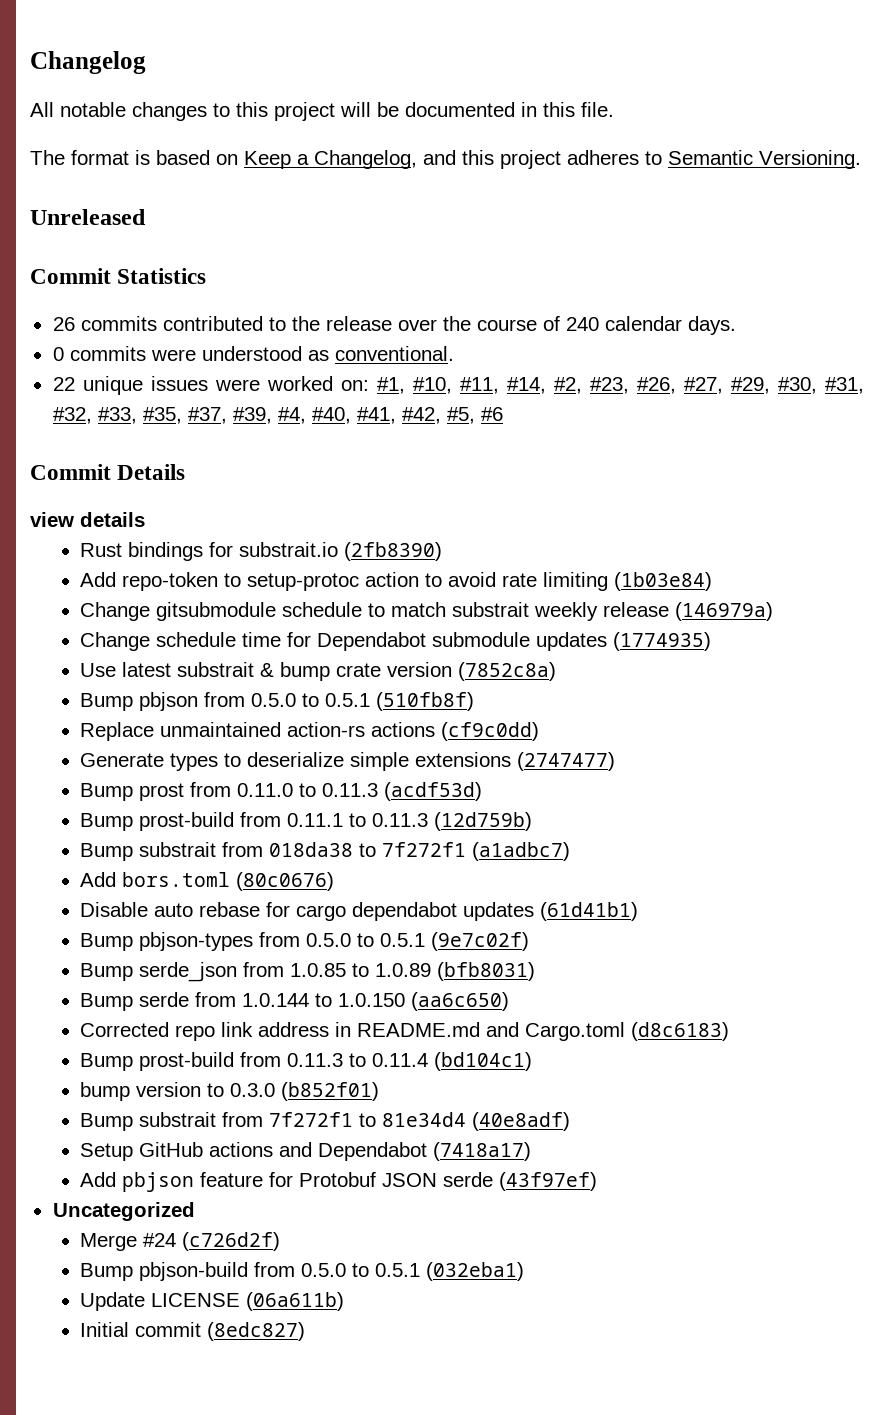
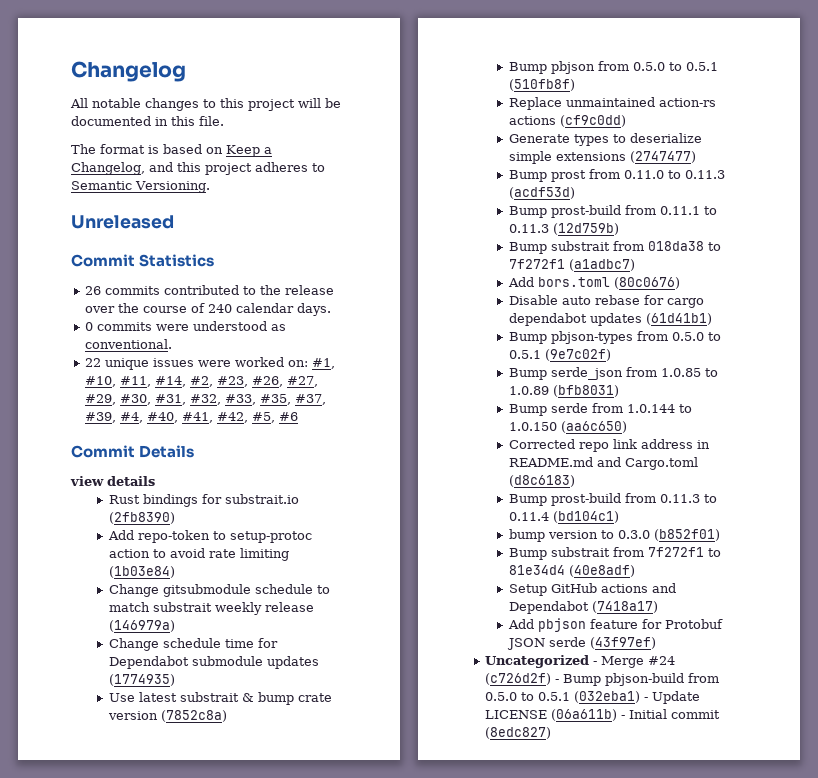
- Uncategorized
- Merge #24 (c726d2f)
- Bump pbjson-build from 0.5.0 to 0.5.1 (032eba1)
- Update LICENSE (06a611b)
- Initial commit (8edc827)
+ Uncategorized - Merge #24 (c726d2f) - Bump pbjson-build from 0.5.0 to 0.5.1 (032eba1) - Update LICENSE (06a611b) - Initial commit (8edc827)

